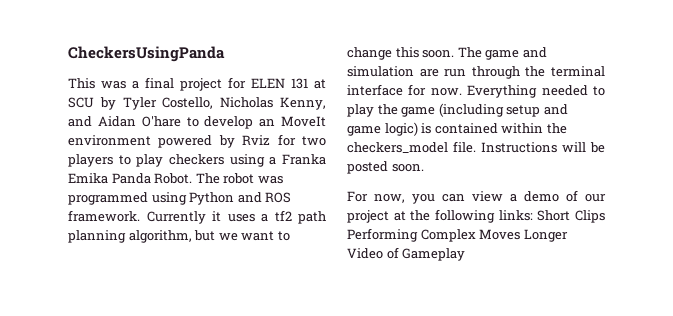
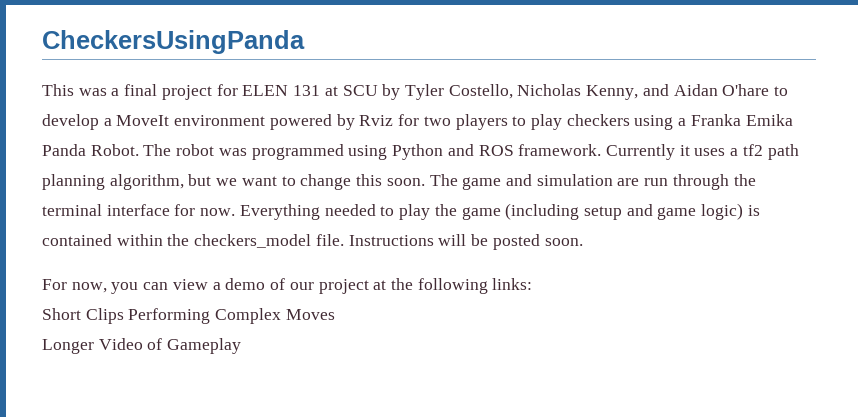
- This was a final project for ELEN 131 at SCU by Tyler Costello, Nicholas Kenny, and Aidan O'hare to develop an MoveIt environment powered by Rviz for two players to play checkers using a Franka Emika Panda Robot.
+ This was a final project for ELEN 131 at SCU by Tyler Costello, Nicholas Kenny, and Aidan O'hare to develop a MoveIt environment powered by Rviz for two players to play checkers using a Franka Emika Panda Robot.
- For now, you can view a demo of our project at the following links: Short Clips Performing Complex Moves Longer Video of Gameplay
+ For now, you can view a demo of our project at the following links:
+ Short Clips Performing Complex Moves
+ Longer Video of Gameplay

